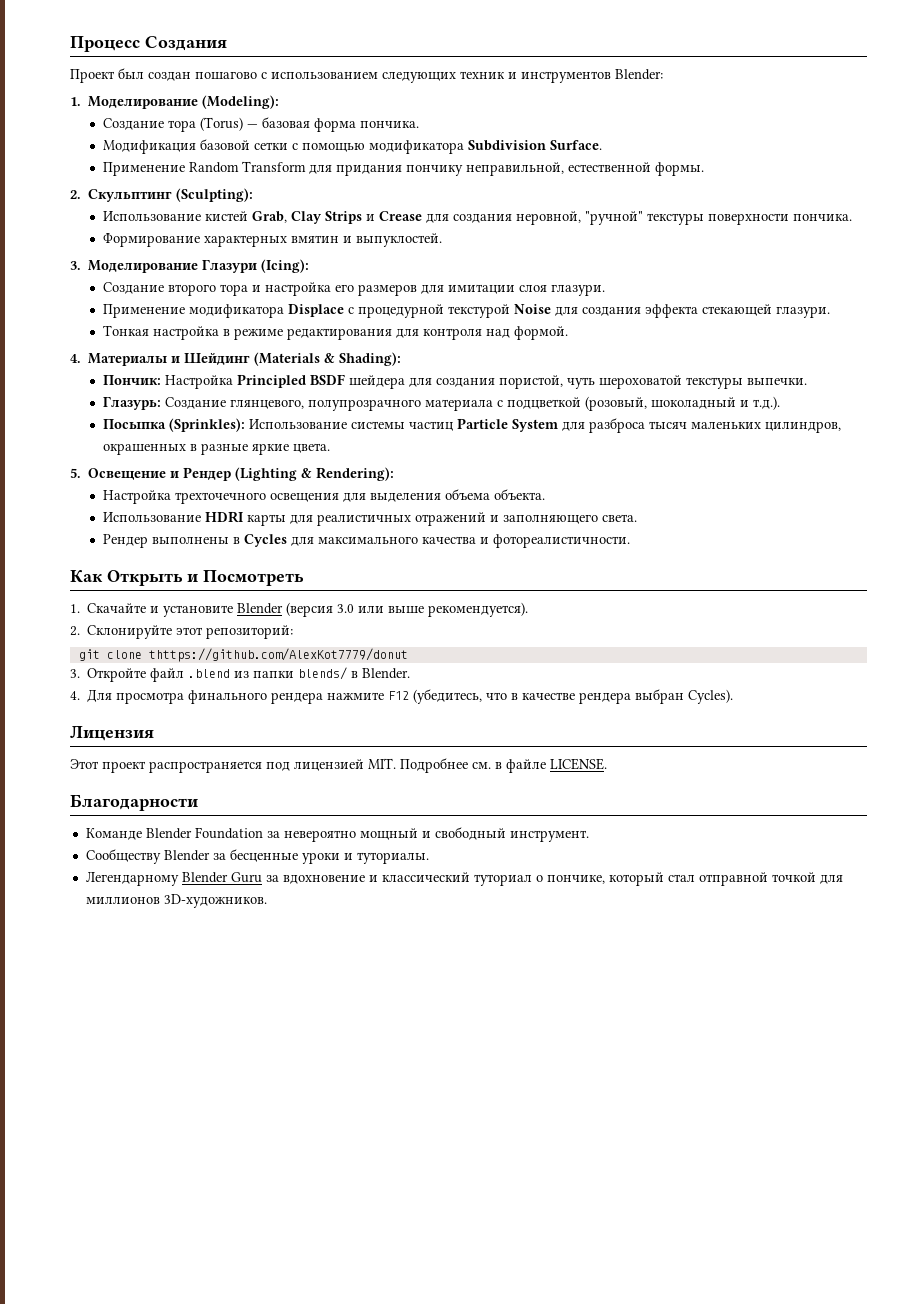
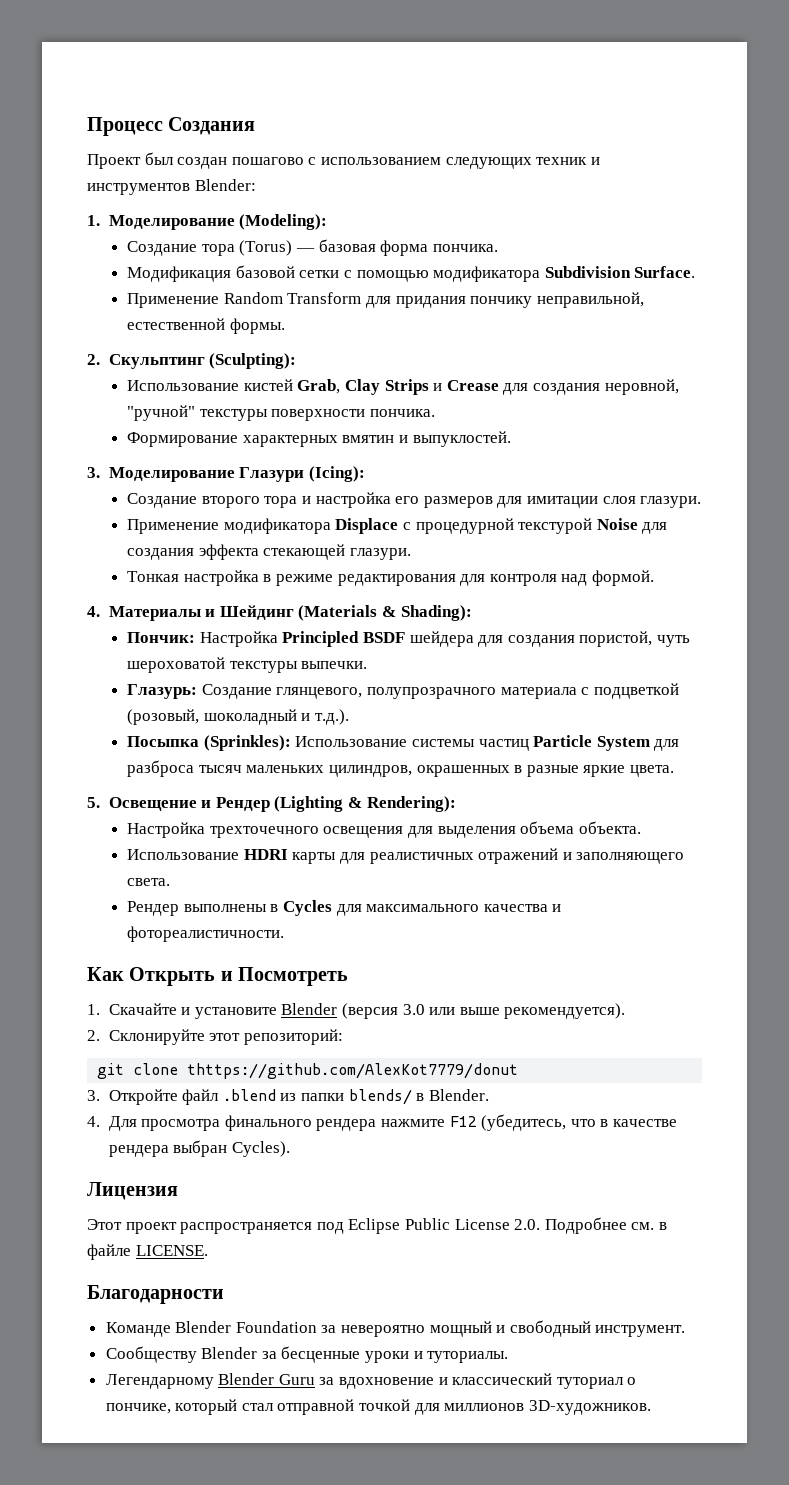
- Этот проект распространяется под лицензией MIT. Подробнее см. в файле LICENSE.
+ Этот проект распространяется под Eclipse Public License 2.0. Подробнее см. в файле LICENSE.

